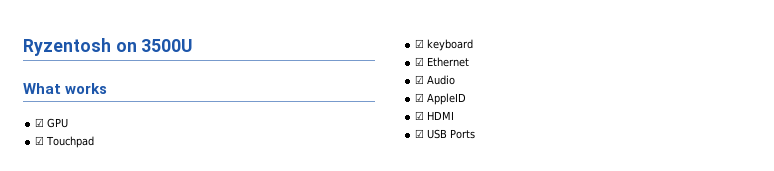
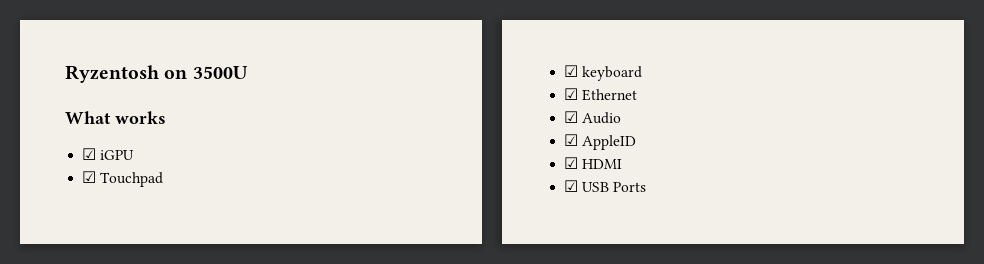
- ☑ GPU
+ ☑ iGPU

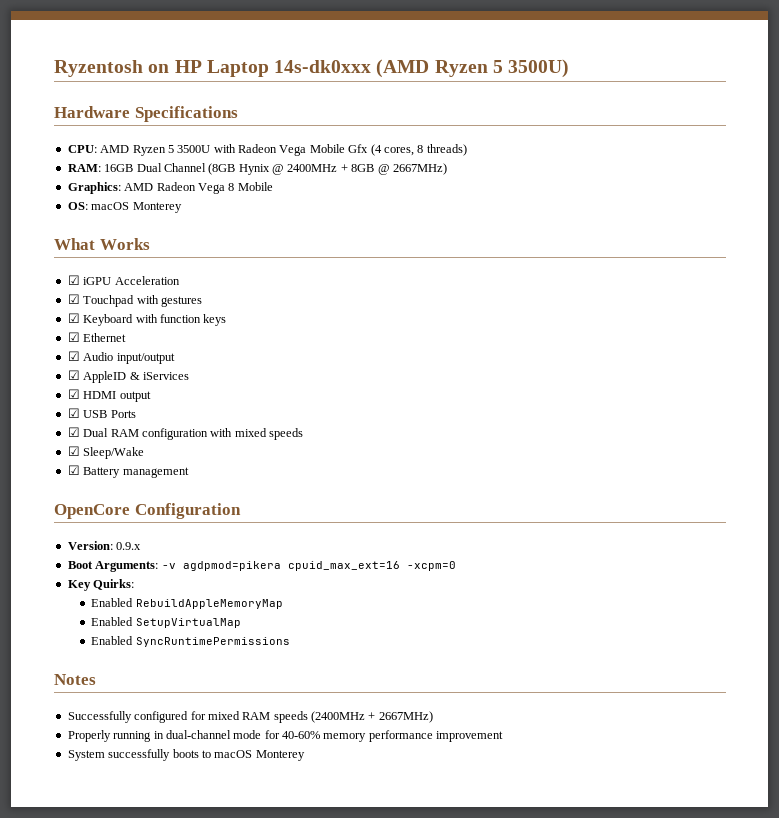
- Ryzentosh on 3500U
+ Ryzentosh on HP Laptop 14s-dk0xxx (AMD Ryzen 5 3500U)
+ Hardware Specifications
+ CPU: AMD Ryzen 5 3500U with Radeon Vega Mobile Gfx (4 cores, 8 threads)
+ RAM: 16GB Dual Channel (8GB Hynix @ 2400MHz + 8GB @ 2667MHz)
+ Graphics: AMD Radeon Vega 8 Mobile
+ OS: macOS Monterey
- What works
+ What Works
- ☑ iGPU
+ ☑ iGPU Acceleration
- ☑ Touchpad
- ☑ keyboard
+ ☑ Touchpad with gestures
+ ☑ Keyboard with function keys
- ☑ Audio
+ ☑ Audio input/output
- ☑ AppleID
+ ☑ AppleID & iServices
- ☑ HDMI
+ ☑ HDMI output
+ ☑ Dual RAM configuration with mixed speeds
+ ☑ Sleep/Wake
+ ☑ Battery management
+ OpenCore Configuration
+ Version: 0.9.x
+ Boot Arguments: -v agdpmod=pikera cpuid_max_ext=16 -xcpm=0
+ Key Quirks:
+ Enabled RebuildAppleMemoryMap
+ Enabled SetupVirtualMap
+ Enabled SyncRuntimePermissions
+ Notes
+ Successfully configured for mixed RAM speeds (2400MHz + 2667MHz)
+ Properly running in dual-channel mode for 40-60% memory performance improvement
+ System successfully boots to macOS Monterey

